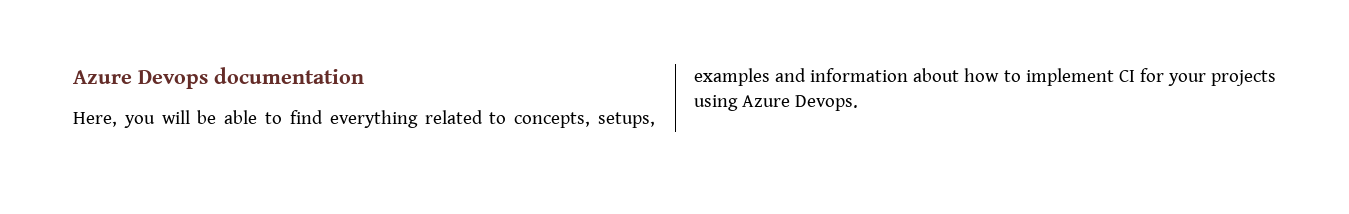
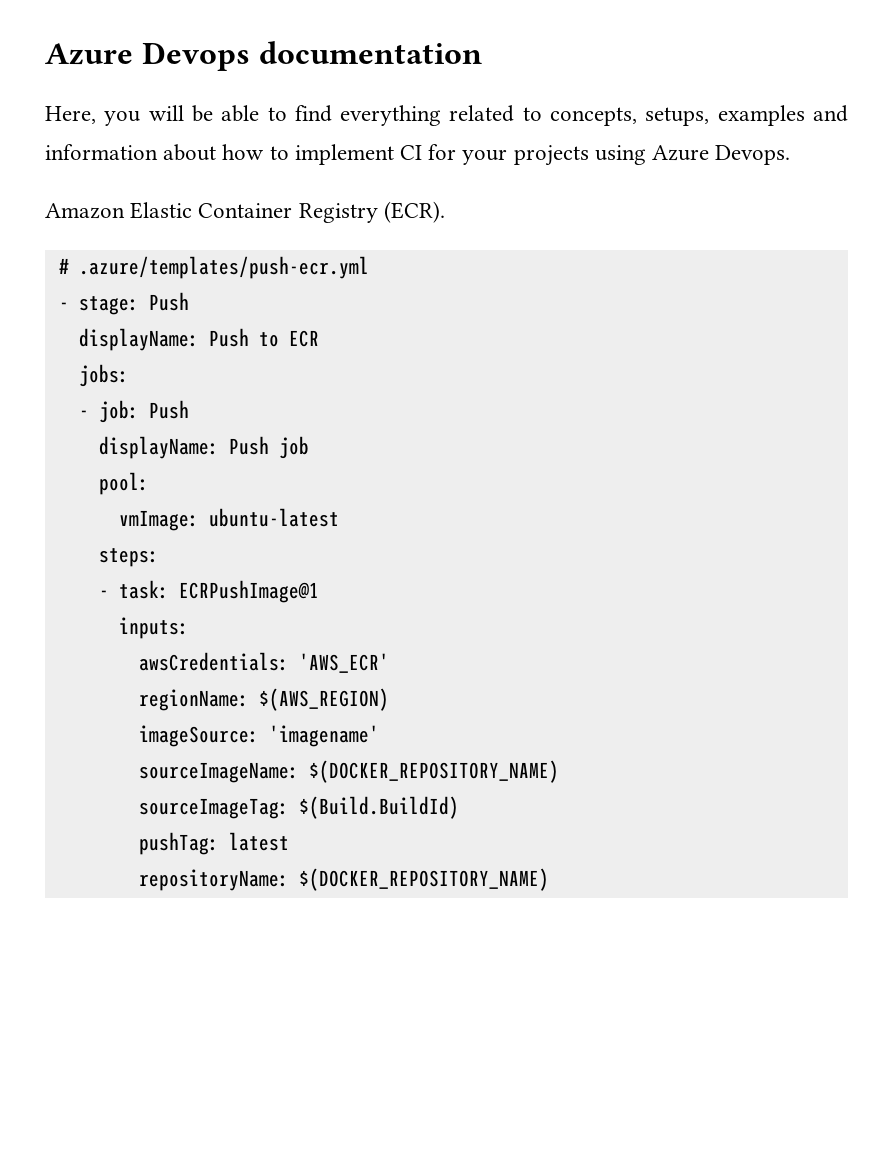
+ Amazon Elastic Container Registry (ECR).
+ # .azure/templates/push-ecr.yml
+ - stage: Push
+ displayName: Push to ECR
+ jobs:
+ - job: Push
+ displayName: Push job
+ pool:
+ vmImage: ubuntu-latest
+ steps:
+ - task: ECRPushImage@1
+ inputs:
+ awsCredentials: 'AWS_ECR'
+ regionName: $(AWS_REGION)
+ imageSource: 'imagename'
+ sourceImageName: $(DOCKER_REPOSITORY_NAME)
+ sourceImageTag: $(Build.BuildId)
+ pushTag: latest
+ repositoryName: $(DOCKER_REPOSITORY_NAME)

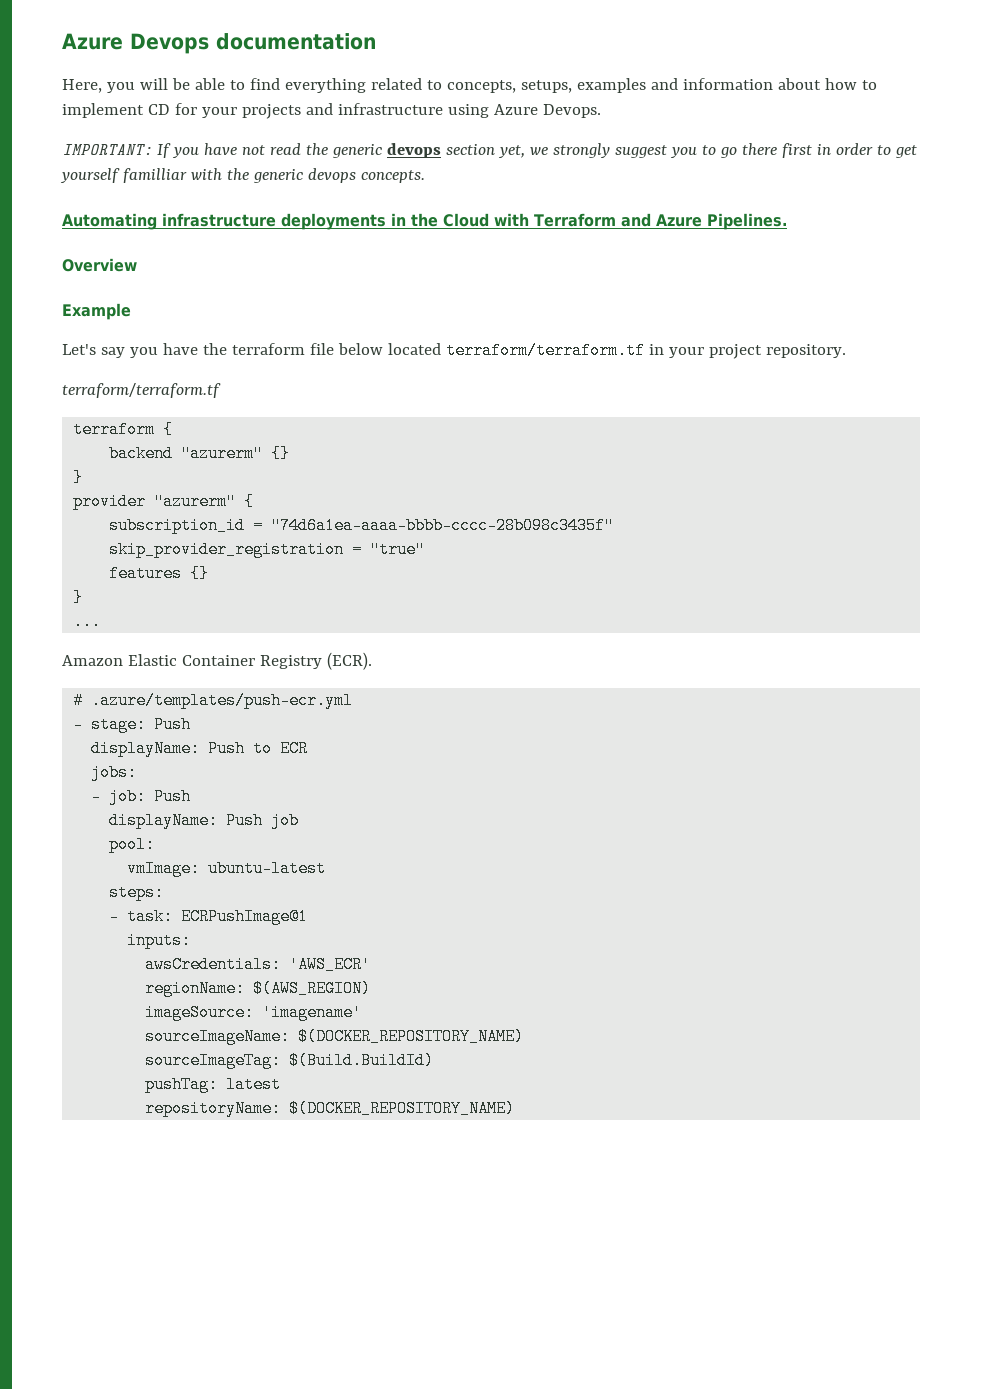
- Here, you will be able to find everything related to concepts, setups, examples and information about how to implement CI for your projects using Azure Devops.
+ Here, you will be able to find everything related to concepts, setups, examples and information about how to implement CD for your projects and infrastructure using Azure Devops.
+ IMPORTANT: If you have not read the generic devops section yet, we strongly suggest you to go there first in order to get yourself familliar with the generic devops concepts.
+ Automating infrastructure deployments in the Cloud with Terraform and Azure Pipelines.
+ Overview
+ Example
+ Let's say you have the terraform file below located terraform/terraform.tf in your project repository.
+ terraform/terraform.tf
+ terraform {
+ backend "azurerm" {}
+ }
+ provider "azurerm" {
+ subscription_id = "74d6a1ea-aaaa-bbbb-cccc-28b098c3435f"
+ skip_provider_registration = "true"
+ features {}
+ }
+ ...

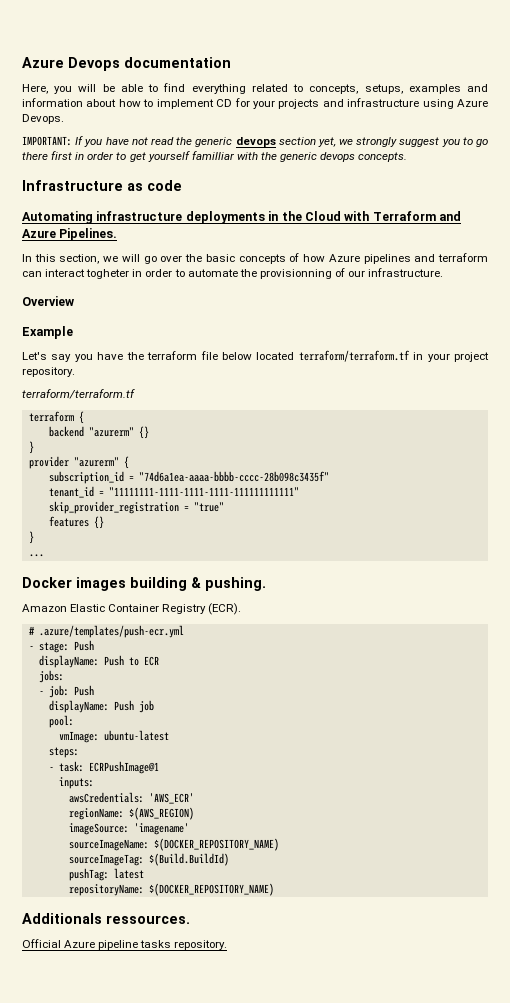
+ Infrastructure as code
+ In this section, we will go over the basic concepts of how Azure pipelines and terraform can interact togheter in order to automate the provisionning of our infrastructure.
+ tenant_id = "11111111-1111-1111-1111-111111111111"
+ Docker images building & pushing.
+ Additionals ressources.
+ Official Azure pipeline tasks repository.

